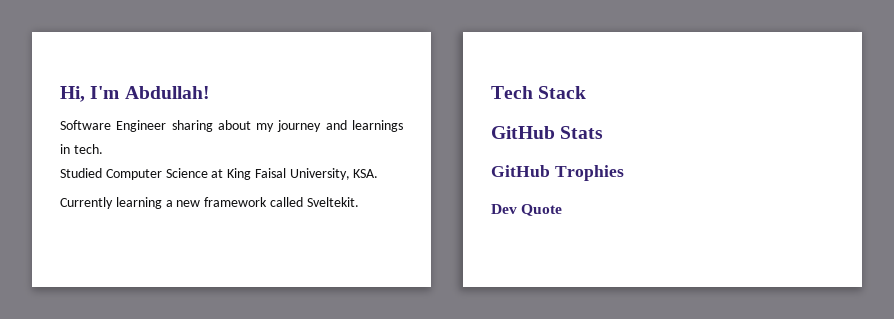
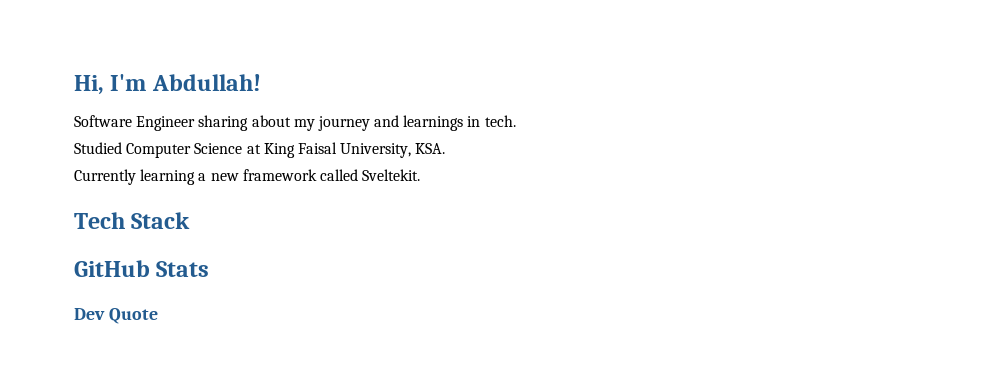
- GitHub Trophies

